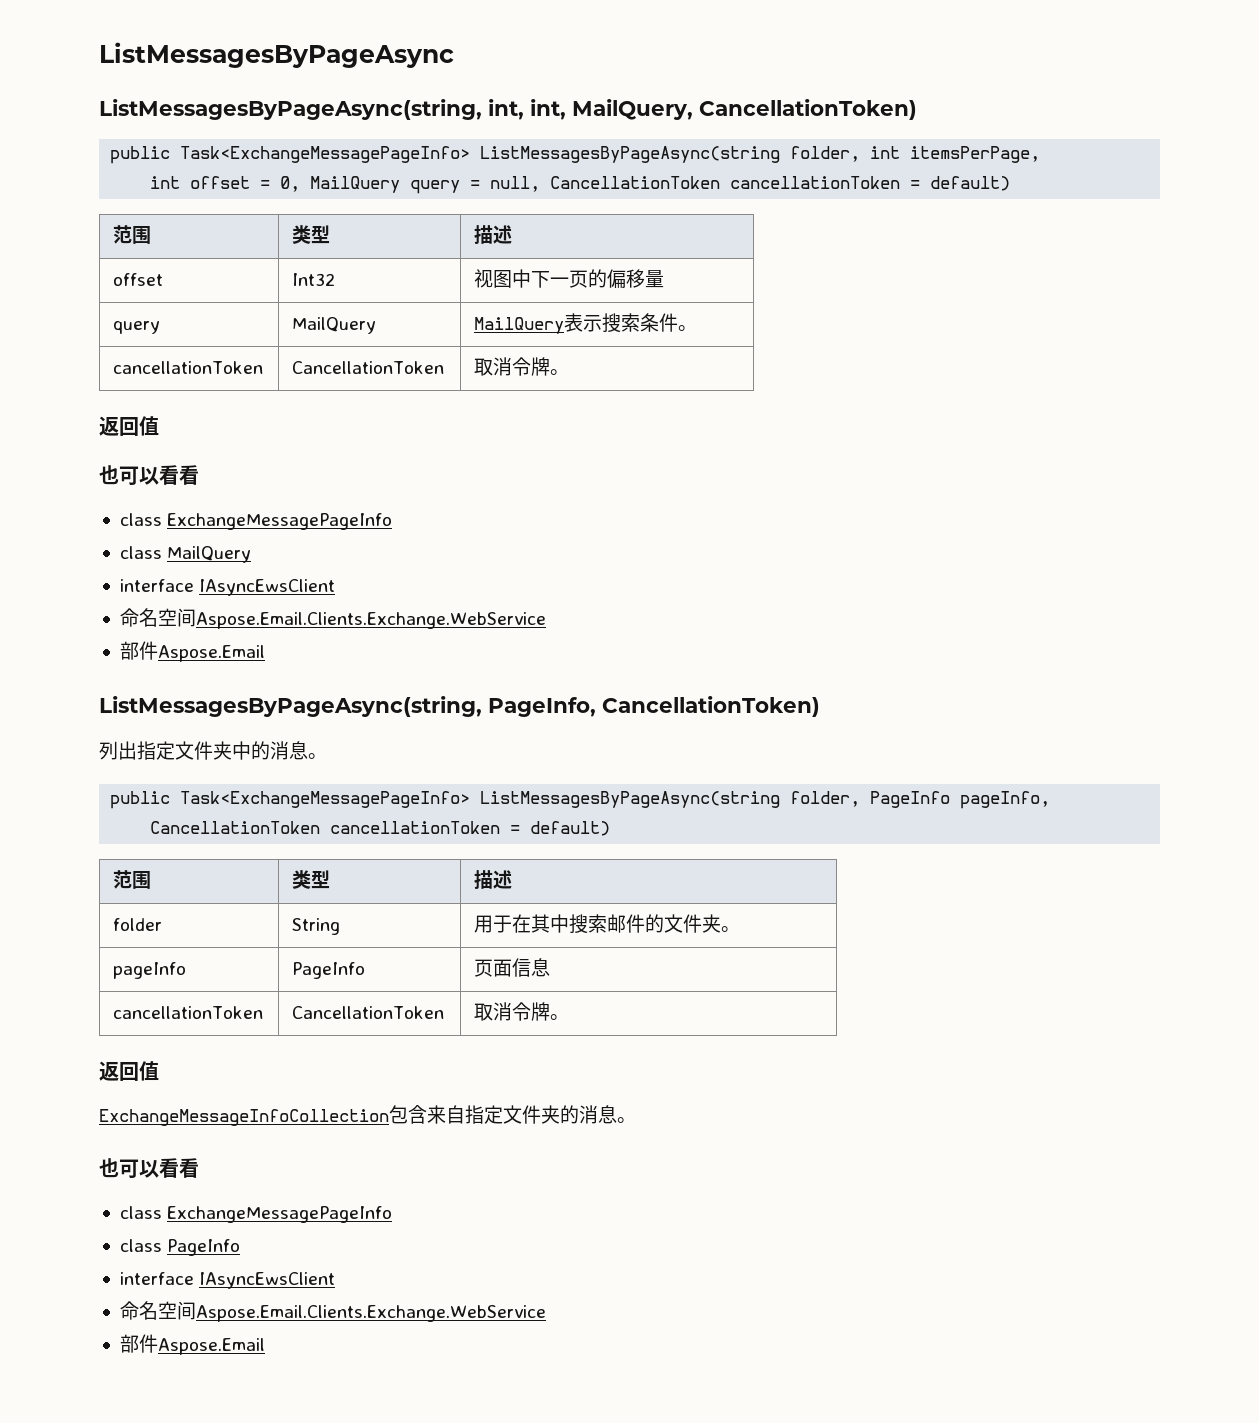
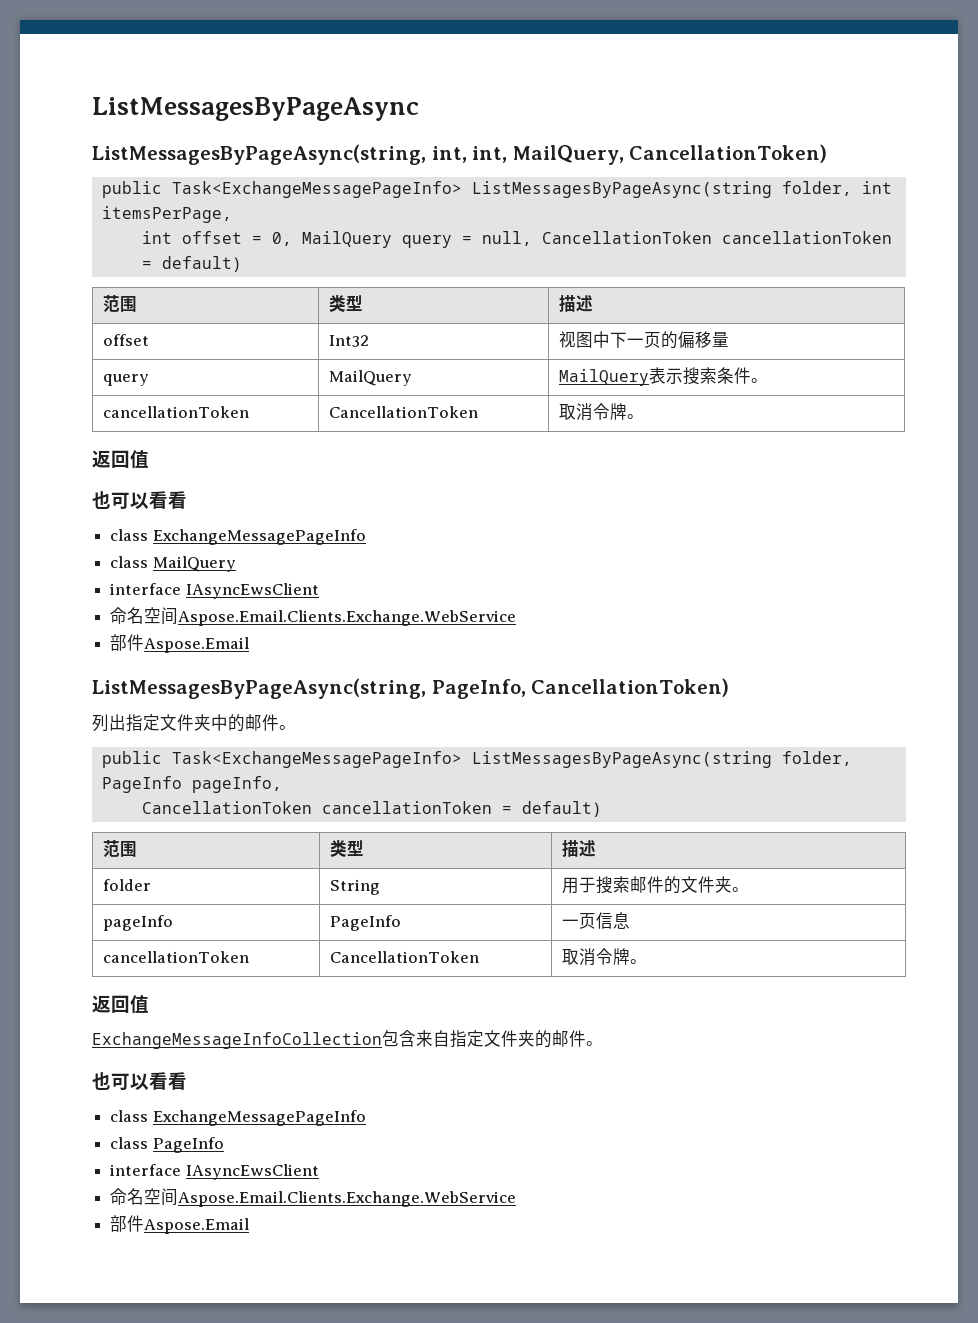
- 列出指定文件夹中的消息。
+ 列出指定文件夹中的邮件。
- folder | String | 用于在其中搜索邮件的文件夹。
+ folder | String | 用于搜索邮件的文件夹。
- pageInfo | PageInfo | 页面信息
+ pageInfo | PageInfo | 一页信息
- ExchangeMessageInfoCollection包含来自指定文件夹的消息。
+ ExchangeMessageInfoCollection包含来自指定文件夹的邮件。

